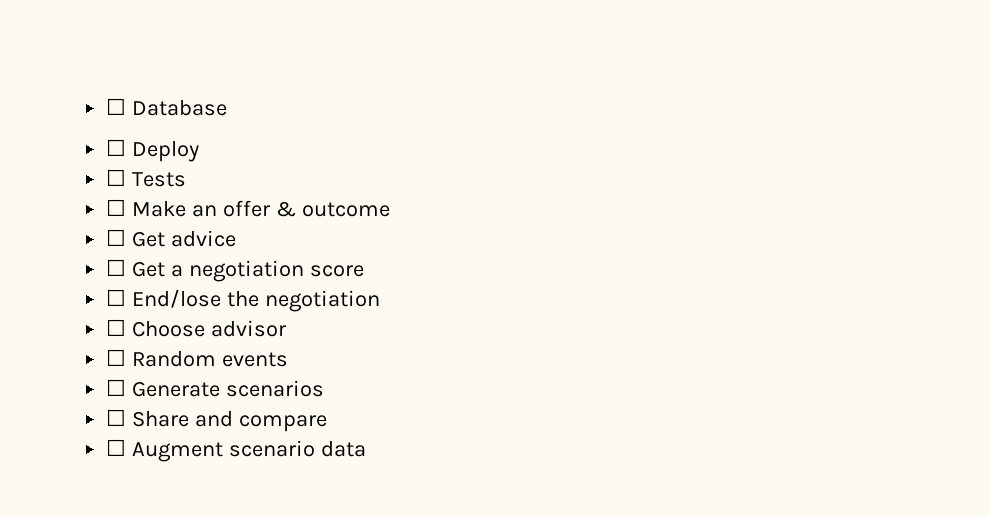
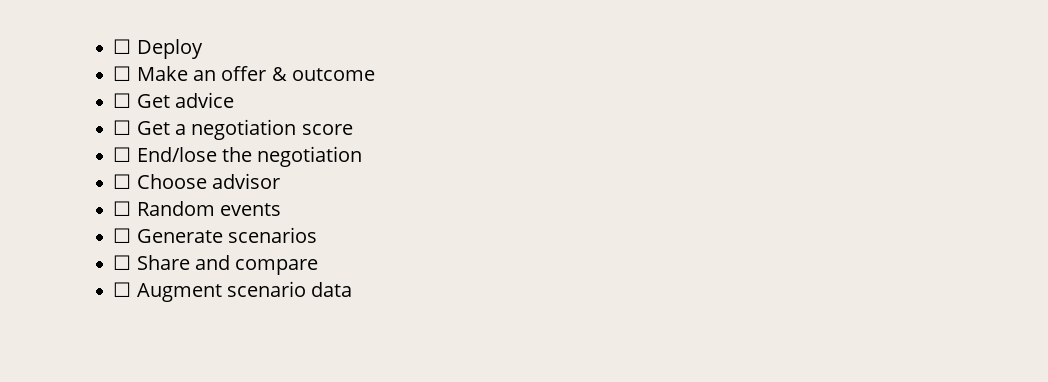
- ☐ Database
- ☐ Tests

